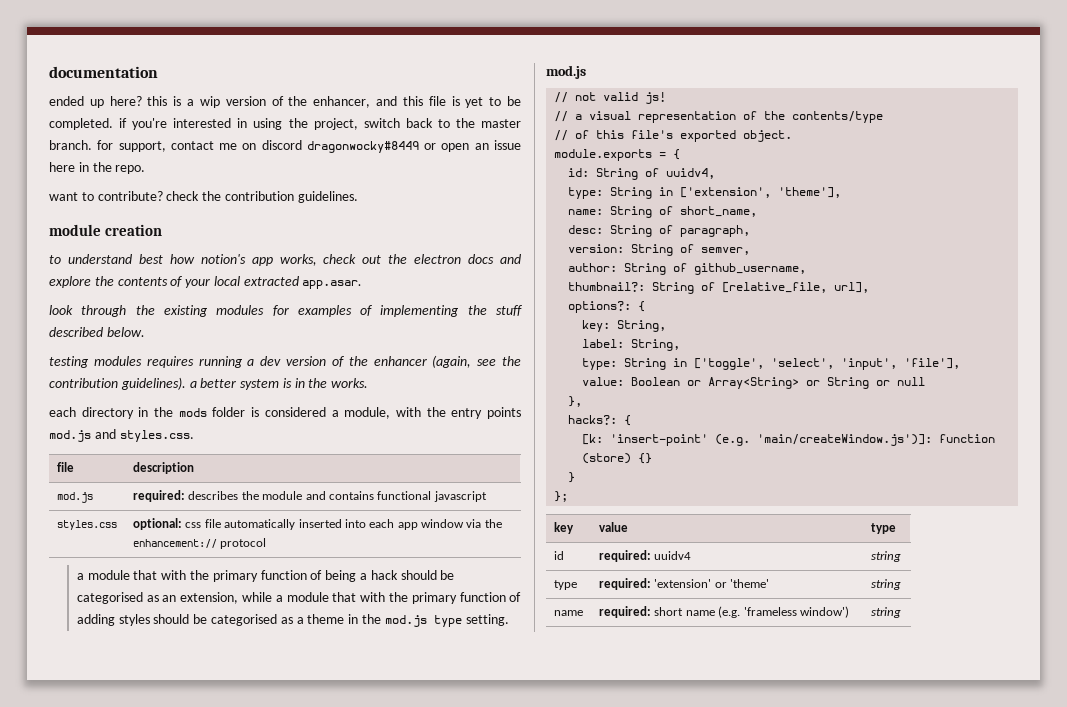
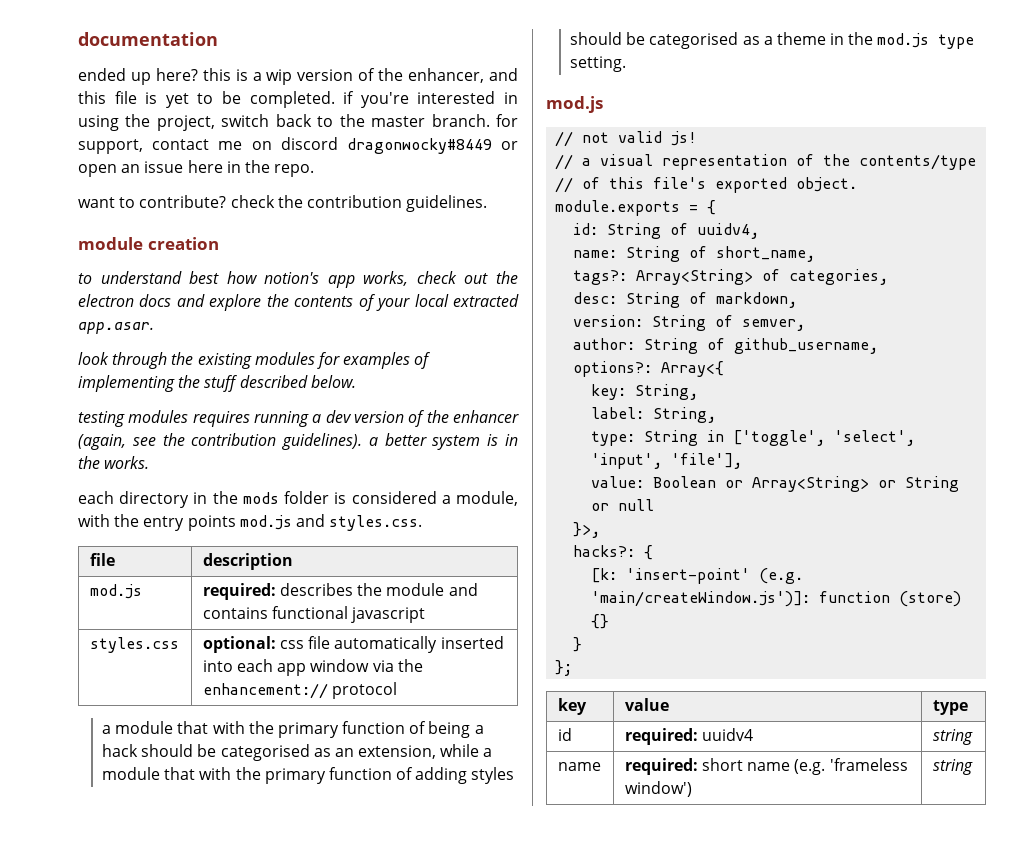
- type: String in ['extension', 'theme'],
+ tags?: Array<String> of categories,
- desc: String of paragraph,
+ desc: String of markdown,
- thumbnail?: String of [relative_file, url],
- options?: {
+ options?: Array<{
- },
+ }>,
- type | required: 'extension' or 'theme' | string

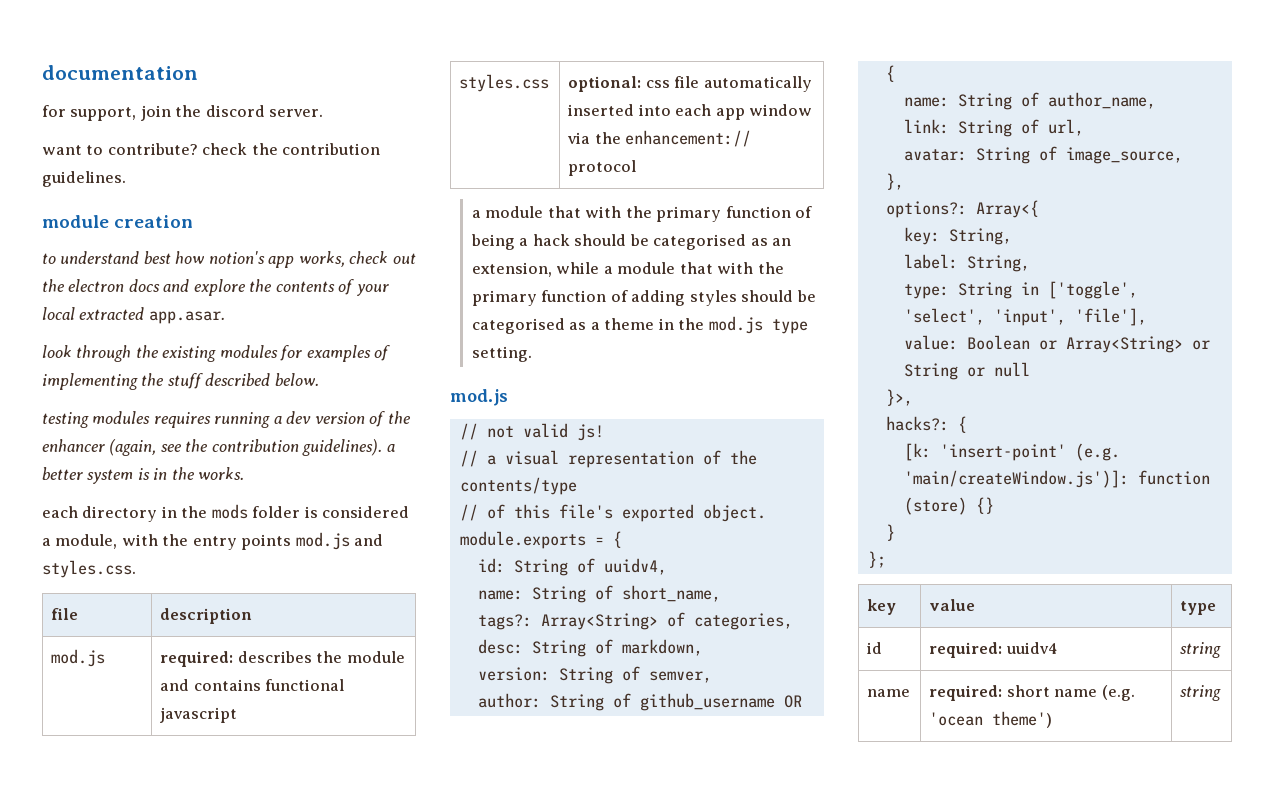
- ended up here? this is a wip version of the enhancer, and this file is yet to be completed. if you're interested in using the project, switch back to the master branch. for support, contact me on discord dragonwocky#8449 or open an issue here in the repo.
+ for support, join the discord server.
- author: String of github_username,
+ author: String of github_username OR {
+ name: String of author_name,
+ link: String of url,
+ avatar: String of image_source,
+ },
- name | required: short name (e.g. 'frameless window') | string
+ name | required: short name (e.g. 'ocean theme') | string

